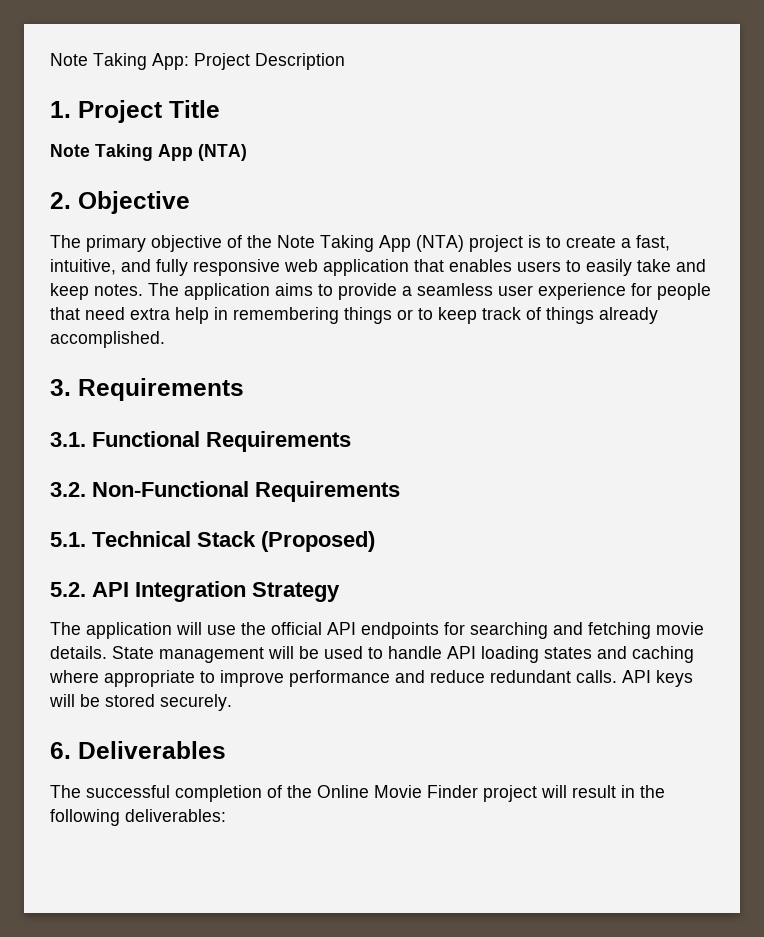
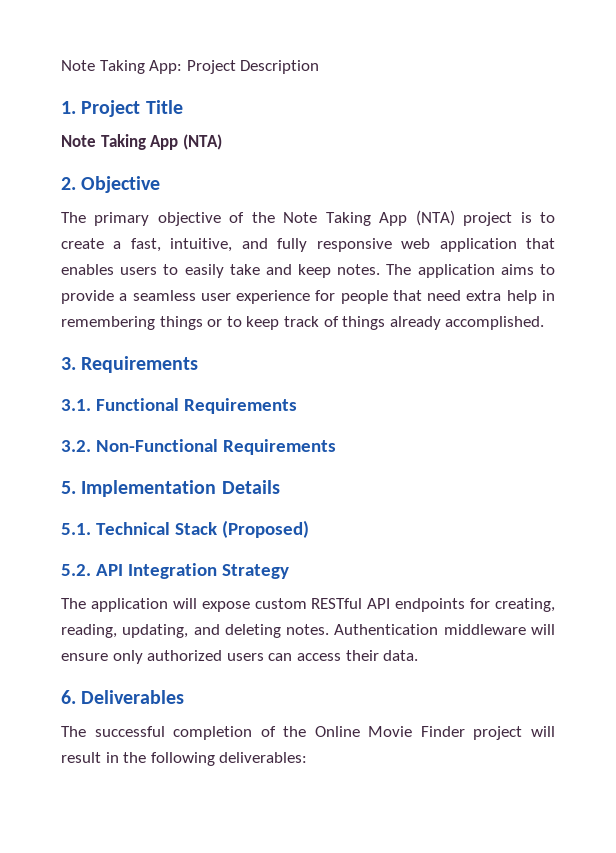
+ 5. Implementation Details
- The application will use the official API endpoints for searching and fetching movie details. State management will be used to handle API loading states and caching where appropriate to improve performance and reduce redundant calls. API keys will be stored securely.
+ The application will expose custom RESTful API endpoints for creating, reading, updating, and deleting notes. Authentication middleware will ensure only authorized users can access their data.

